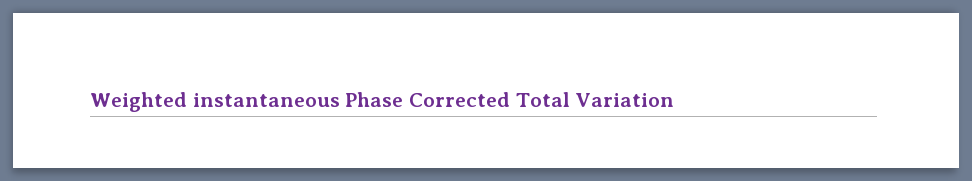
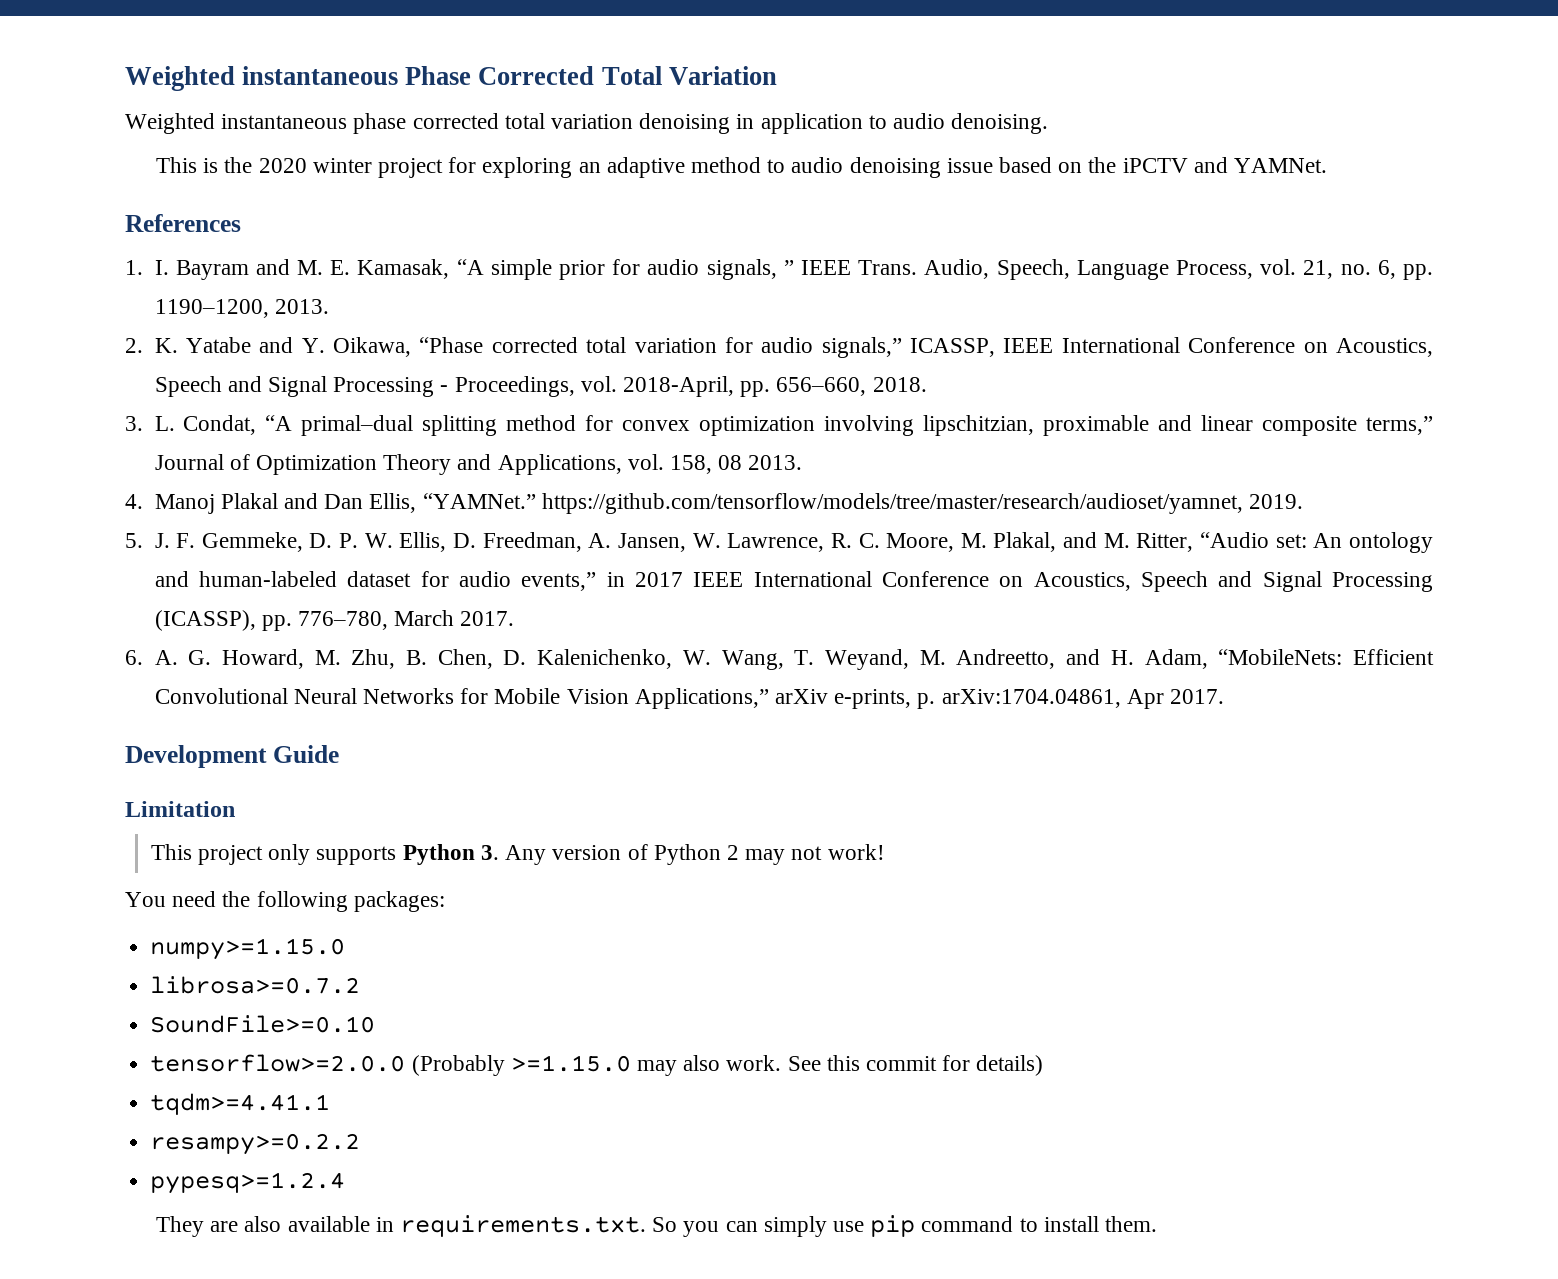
+ Weighted instantaneous phase corrected total variation denoising in application to audio denoising.
+ This is the 2020 winter project for exploring an adaptive method to audio denoising issue based on the iPCTV and YAMNet.
+ References
+ 1. I. Bayram and M. E. Kamasak, “A simple prior for audio signals, ” IEEE Trans. Audio, Speech, Language Process, vol. 21, no. 6, pp. 1190–1200, 2013.
+ 2. K. Yatabe and Y. Oikawa, “Phase corrected total variation for audio signals,” ICASSP, IEEE International Conference on Acoustics, Speech and Signal Processing - Proceedings, vol. 2018-April, pp. 656–660, 2018.
+ 3. L. Condat, “A primal–dual splitting method for convex optimization involving lipschitzian, proximable and linear composite terms,” Journal of Optimization Theory and Applications, vol. 158, 08 2013.
+ 4. Manoj Plakal and Dan Ellis, “YAMNet.” https://github.com/tensorflow/models/tree/master/research/audioset/yamnet, 2019.
+ 5. J. F. Gemmeke, D. P. W. Ellis, D. Freedman, A. Jansen, W. Lawrence, R. C. Moore, M. Plakal, and M. Ritter, “Audio set: An ontology and human-labeled dataset for audio events,” in 2017 IEEE International Conference on Acoustics, Speech and Signal Processing (ICASSP), pp. 776–780, March 2017.
+ 6. A. G. Howard, M. Zhu, B. Chen, D. Kalenichenko, W. Wang, T. Weyand, M. Andreetto, and H. Adam, “MobileNets: Efficient Convolutional Neural Networks for Mobile Vision Applications,” arXiv e-prints, p. arXiv:1704.04861, Apr 2017.
+ Development Guide
+ Limitation
+ This project only supports Python 3. Any version of Python 2 may not work!
+ You need the following packages:
+ numpy>=1.15.0
+ librosa>=0.7.2
+ SoundFile>=0.10
+ tensorflow>=2.0.0 (Probably >=1.15.0 may also work. See this commit for details)
+ tqdm>=4.41.1
+ resampy>=0.2.2
+ pypesq>=1.2.4
+ They are also available in requirements.txt. So you can simply use pip command to install them.

